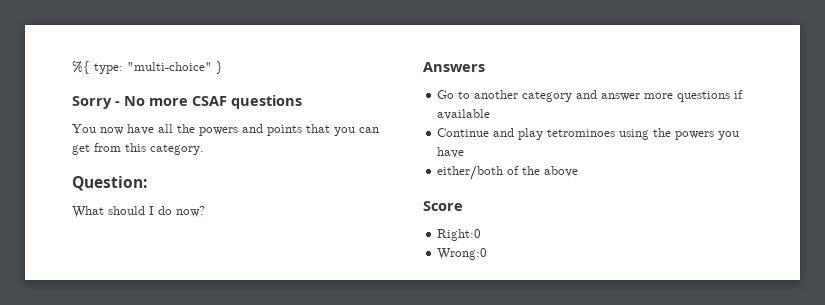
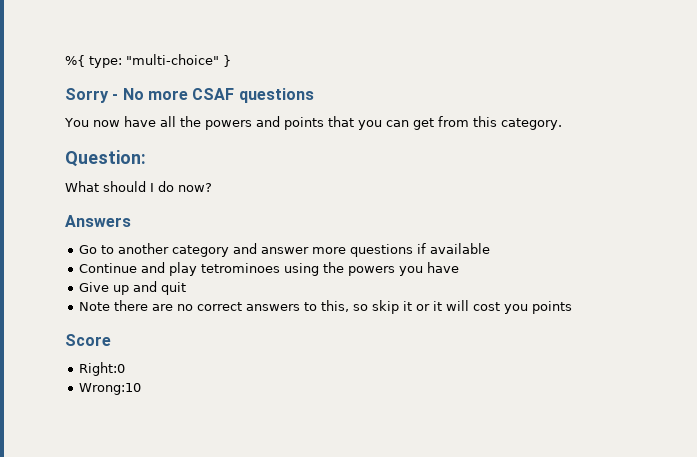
- either/both of the above
+ Give up and quit
+ Note there are no correct answers to this, so skip it or it will cost you points
- Wrong:0
+ Wrong:10

